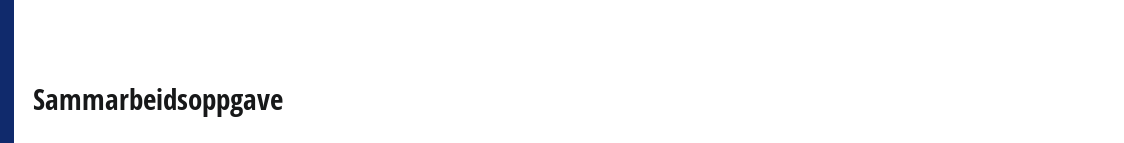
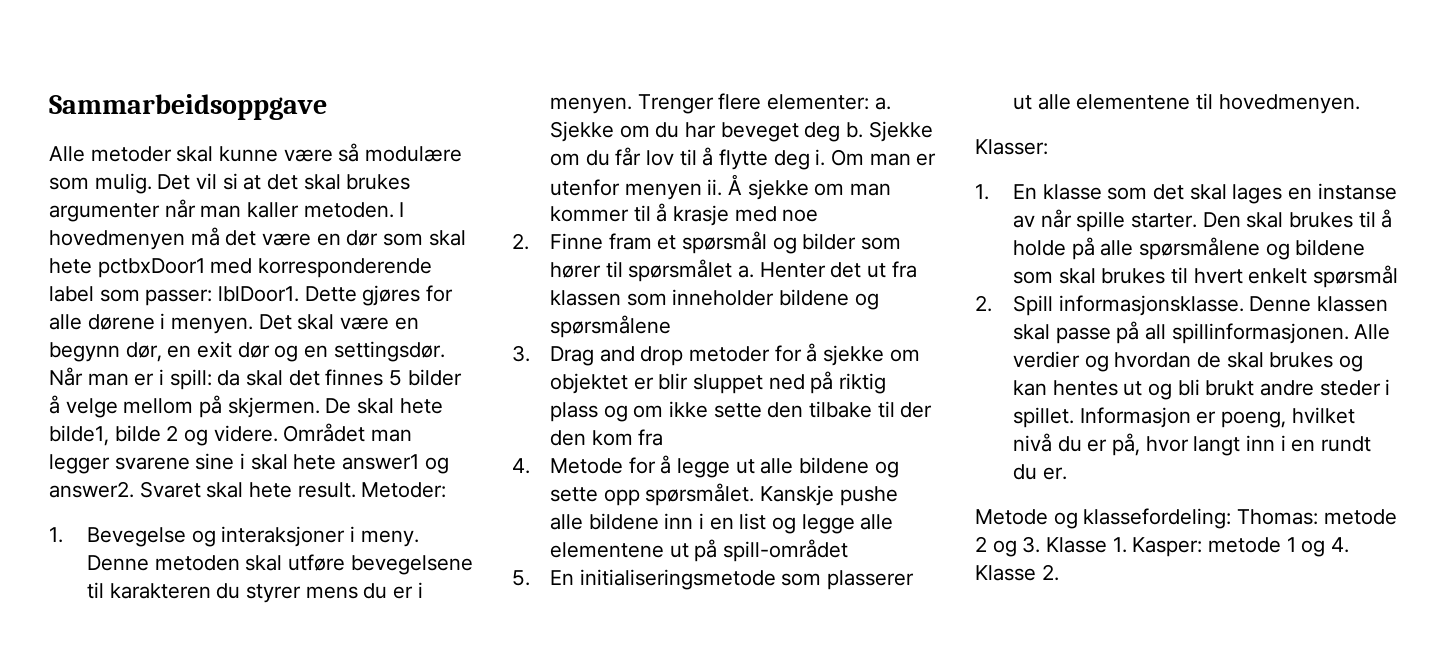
+ Alle metoder skal kunne være så modulære som mulig. Det vil si at det skal brukes argumenter når man kaller metoden. I hovedmenyen må det være en dør som skal hete pctbxDoor1 med korresponderende label som passer: lblDoor1. Dette gjøres for alle dørene i menyen. Det skal være en begynn dør, en exit dør og en settingsdør. Når man er i spill: da skal det finnes 5 bilder å velge mellom på skjermen. De skal hete bilde1, bilde 2 og videre. Området man legger svarene sine i skal hete answer1 og answer2. Svaret skal hete result. Metoder:
+ 1. Bevegelse og interaksjoner i meny. Denne metoden skal utføre bevegelsene til karakteren du styrer mens du er i menyen. Trenger flere elementer: a. Sjekke om du har beveget deg b. Sjekke om du får lov til å flytte deg i. Om man er utenfor menyen ii. Å sjekke om man kommer til å krasje med noe
+ 2. Finne fram et spørsmål og bilder som hører til spørsmålet a. Henter det ut fra klassen som inneholder bildene og spørsmålene
+ 3. Drag and drop metoder for å sjekke om objektet er blir sluppet ned på riktig plass og om ikke sette den tilbake til der den kom fra
+ 4. Metode for å legge ut alle bildene og sette opp spørsmålet. Kanskje pushe alle bildene inn i en list og legge alle elementene ut på spill-området
+ 5. En initialiseringsmetode som plasserer ut alle elementene til hovedmenyen.
+ Klasser:
+ 1. En klasse som det skal lages en instanse av når spille starter. Den skal brukes til å holde på alle spørsmålene og bildene som skal brukes til hvert enkelt spørsmål
+ 2. Spill informasjonsklasse. Denne klassen skal passe på all spillinformasjonen. Alle verdier og hvordan de skal brukes og kan hentes ut og bli brukt andre steder i spillet. Informasjon er poeng, hvilket nivå du er på, hvor langt inn i en rundt du er.
+ Metode og klassefordeling: Thomas: metode 2 og 3. Klasse 1. Kasper: metode 1 og 4. Klasse 2.

